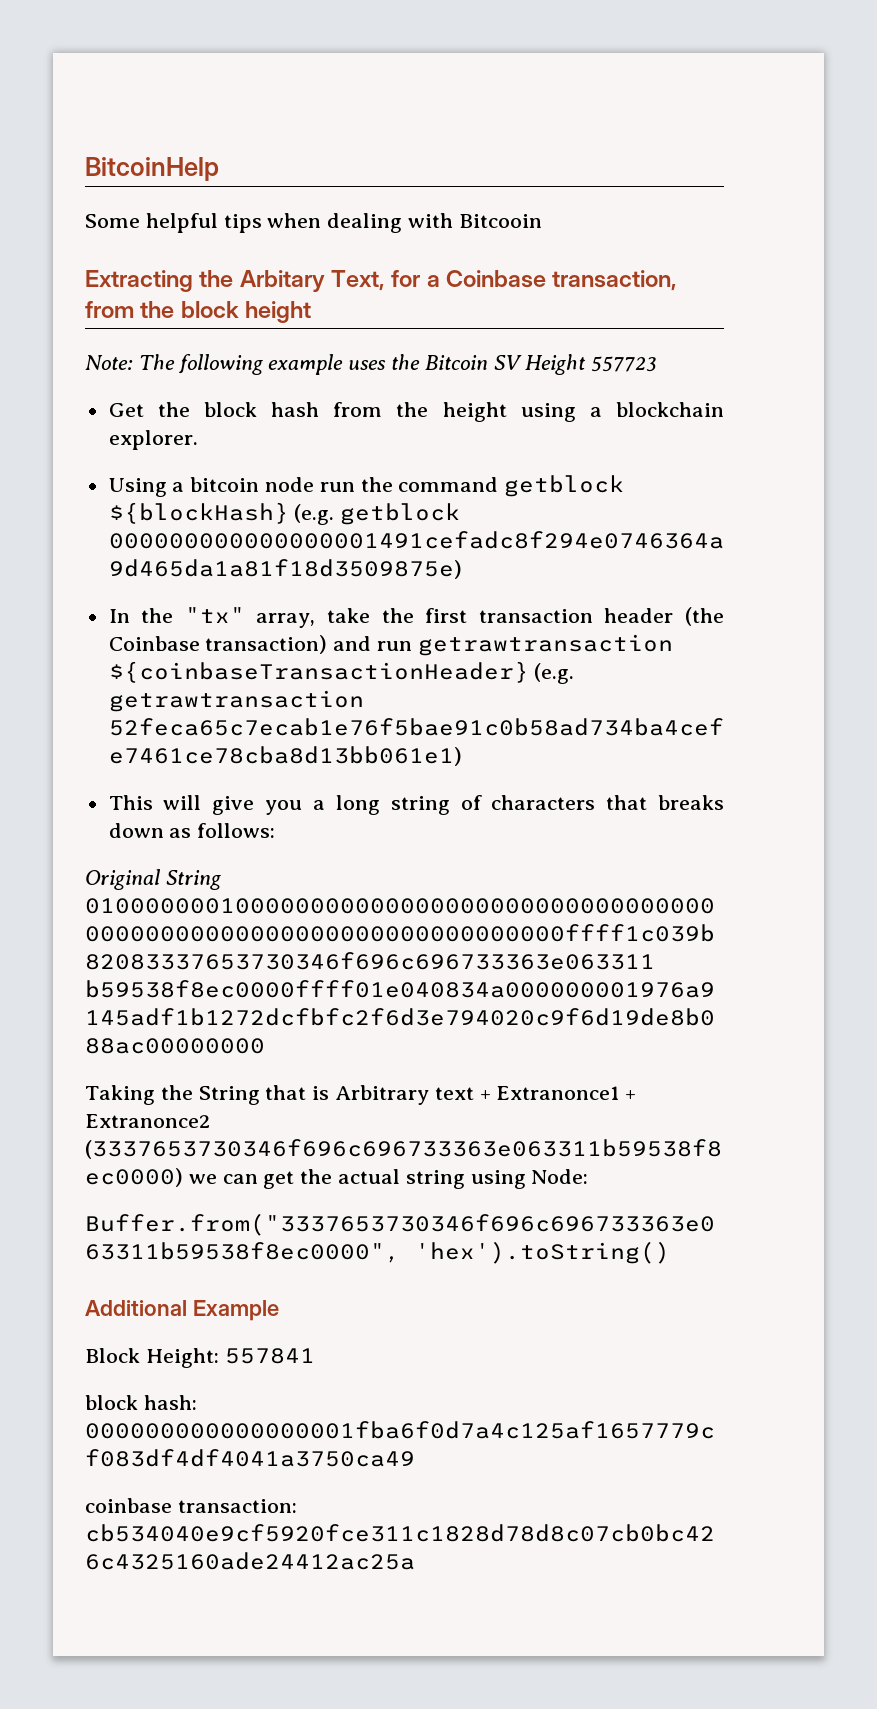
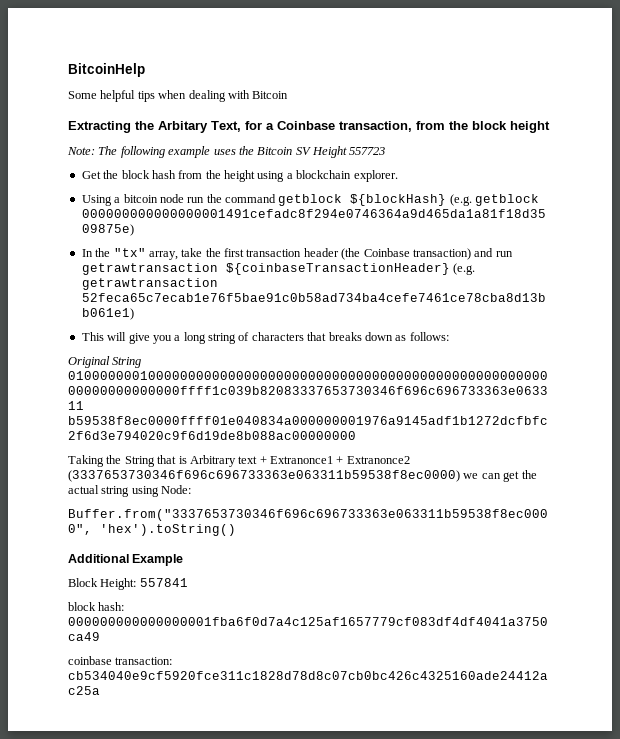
- Some helpful tips when dealing with Bitcooin
+ Some helpful tips when dealing with Bitcoin

